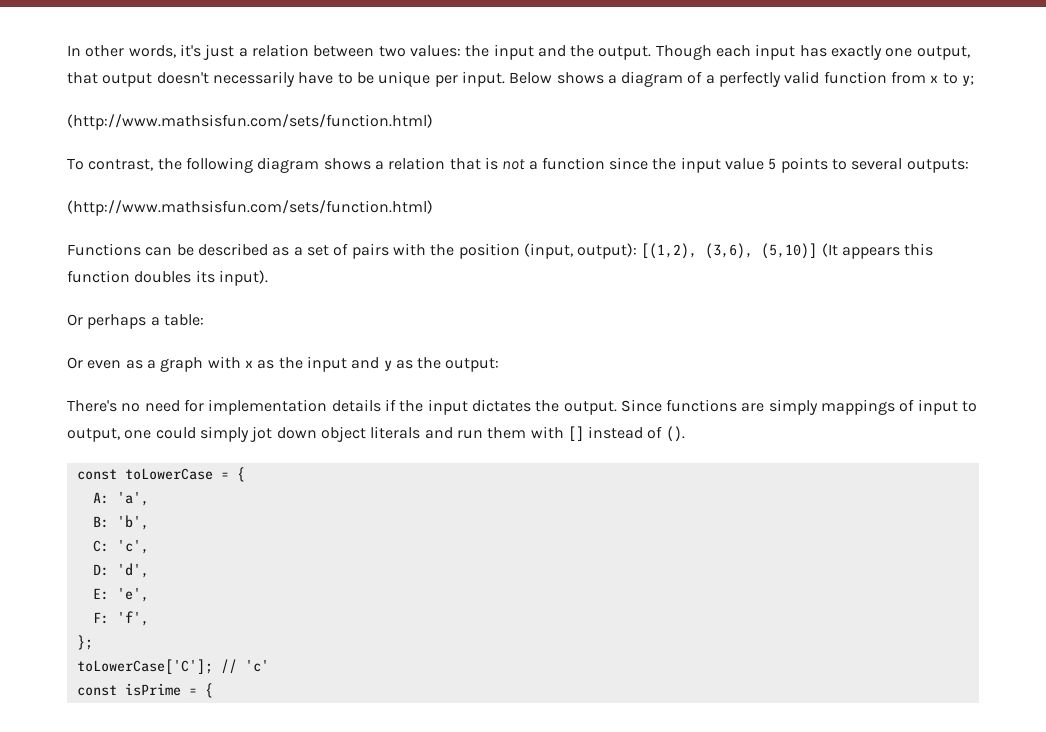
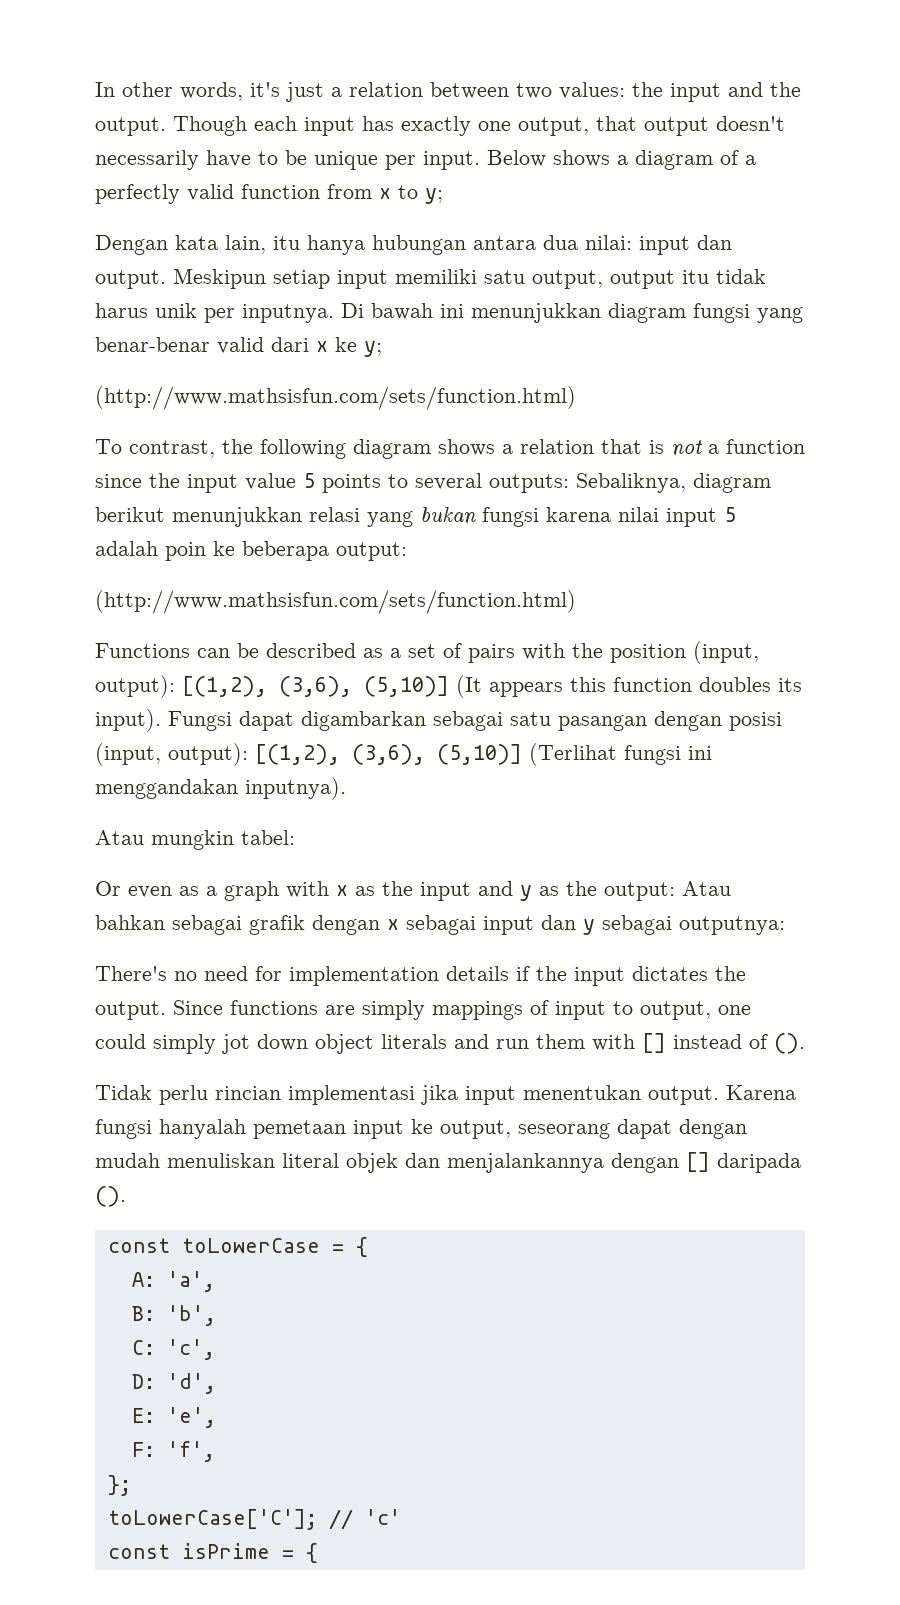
+ Dengan kata lain, itu hanya hubungan antara dua nilai: input dan output. Meskipun setiap input memiliki satu output, output itu tidak harus unik per inputnya. Di bawah ini menunjukkan diagram fungsi yang benar-benar valid dari x ke y;
- To contrast, the following diagram shows a relation that is not a function since the input value 5 points to several outputs:
+ To contrast, the following diagram shows a relation that is not a function since the input value 5 points to several outputs: Sebaliknya, diagram berikut menunjukkan relasi yang bukan fungsi karena nilai input 5 adalah poin ke beberapa output:
- Functions can be described as a set of pairs with the position (input, output): [(1,2), (3,6), (5,10)] (It appears this function doubles its input).
- Or perhaps a table:
+ Functions can be described as a set of pairs with the position (input, output): [(1,2), (3,6), (5,10)] (It appears this function doubles its input). Fungsi dapat digambarkan sebagai satu pasangan dengan posisi (input, output): [(1,2), (3,6), (5,10)] (Terlihat fungsi ini menggandakan inputnya).
+ Atau mungkin tabel:
- Or even as a graph with x as the input and y as the output:
+ Or even as a graph with x as the input and y as the output: Atau bahkan sebagai grafik dengan x sebagai input dan y sebagai outputnya:
+ Tidak perlu rincian implementasi jika input menentukan output. Karena fungsi hanyalah pemetaan input ke output, seseorang dapat dengan mudah menuliskan literal objek dan menjalankannya dengan [] daripada ().

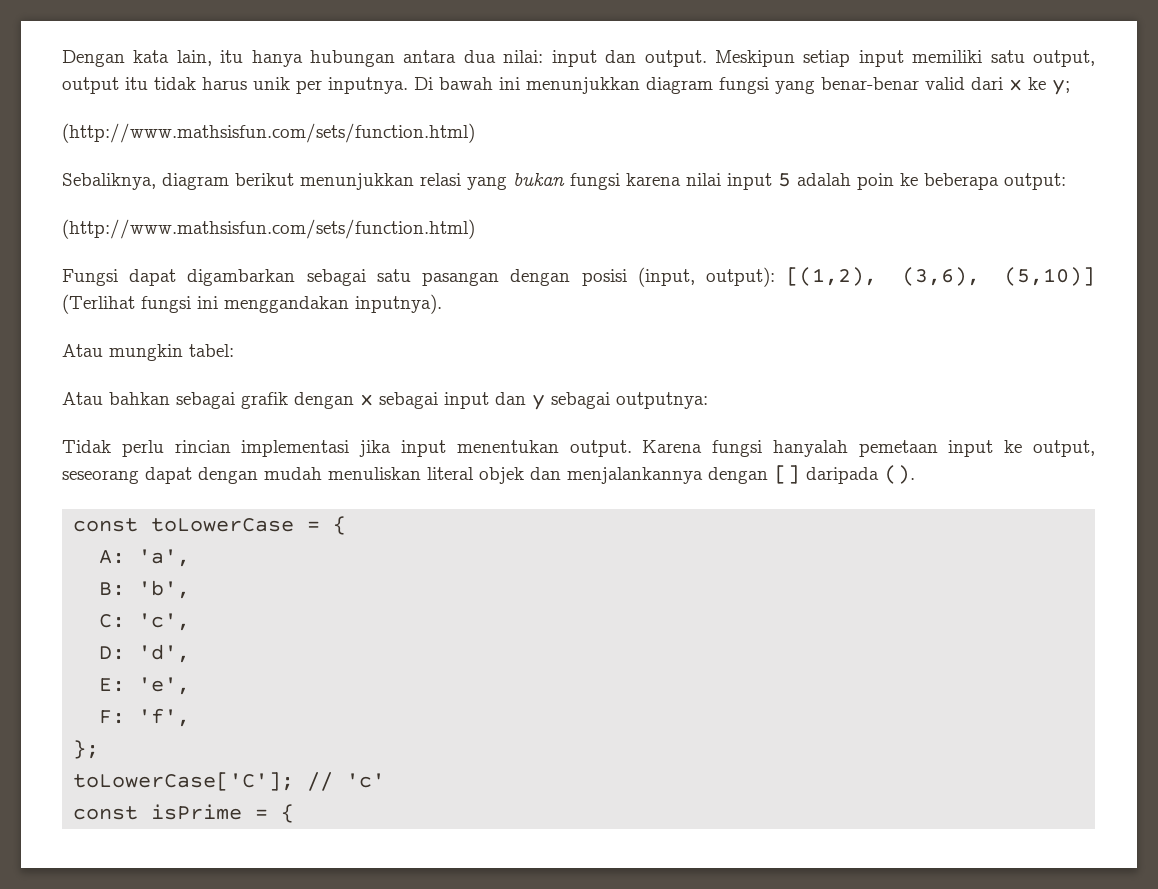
- In other words, it's just a relation between two values: the input and the output. Though each input has exactly one output, that output doesn't necessarily have to be unique per input. Below shows a diagram of a perfectly valid function from x to y;
- To contrast, the following diagram shows a relation that is not a function since the input value 5 points to several outputs: Sebaliknya, diagram berikut menunjukkan relasi yang bukan fungsi karena nilai input 5 adalah poin ke beberapa output:
+ Sebaliknya, diagram berikut menunjukkan relasi yang bukan fungsi karena nilai input 5 adalah poin ke beberapa output:
- Functions can be described as a set of pairs with the position (input, output): [(1,2), (3,6), (5,10)] (It appears this function doubles its input).
- Or even as a graph with x as the input and y as the output: Atau bahkan sebagai grafik dengan x sebagai input dan y sebagai outputnya:
+ Atau bahkan sebagai grafik dengan x sebagai input dan y sebagai outputnya:
- There's no need for implementation details if the input dictates the output. Since functions are simply mappings of input to output, one could simply jot down object literals and run them with [] instead of ().

